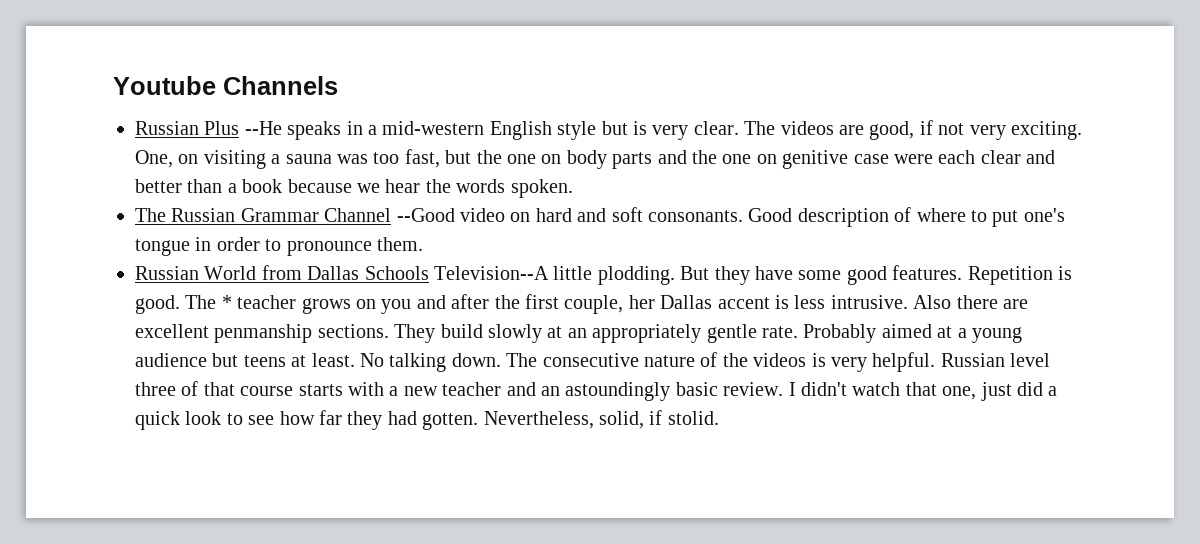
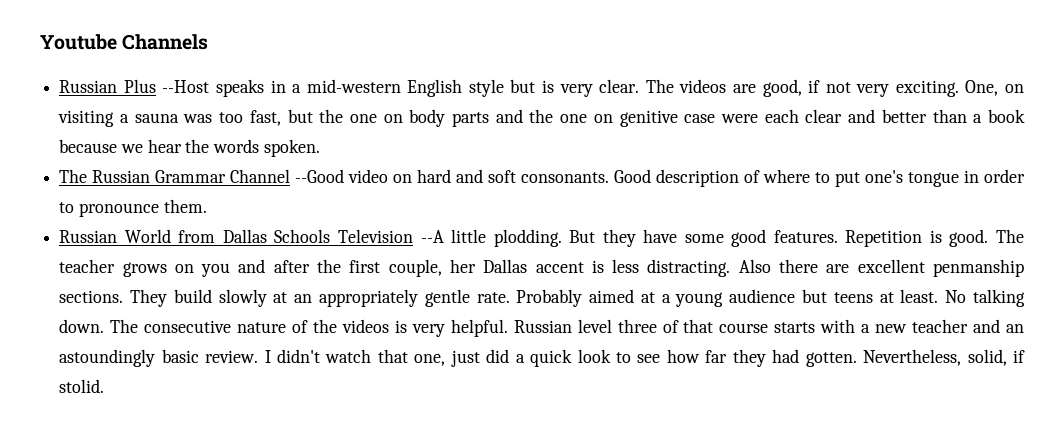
- Russian Plus --He speaks in a mid-western English style but is very clear.
+ Russian Plus --Host speaks in a mid-western English style but is very clear.
- Russian World from Dallas Schools Television--A little plodding.
+ Russian World from Dallas Schools Television --A little plodding.
- The * teacher grows on you and after the first couple, her Dallas accent is less intrusive.
+ The teacher grows on you and after the first couple, her Dallas accent is less distracting.

